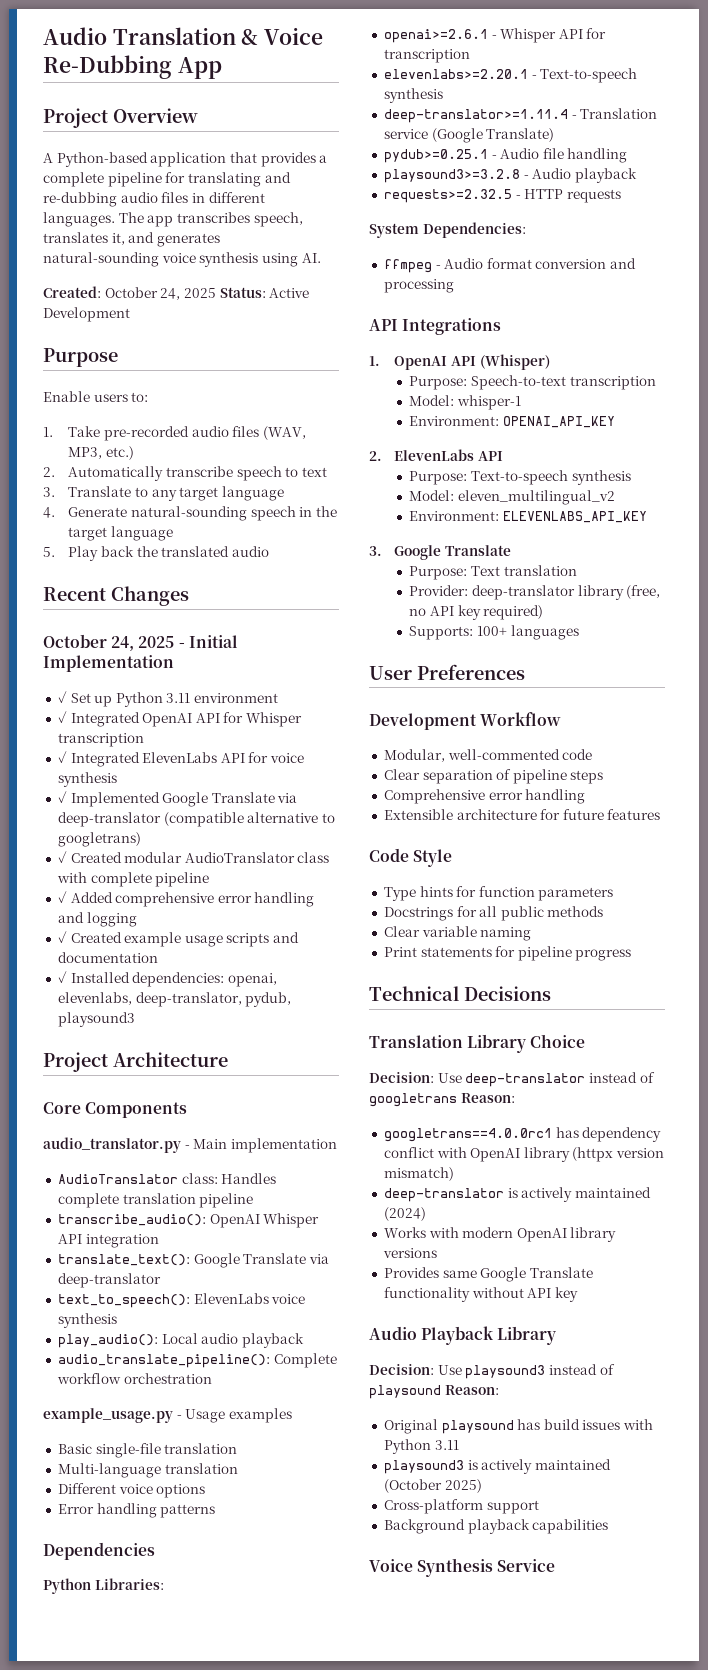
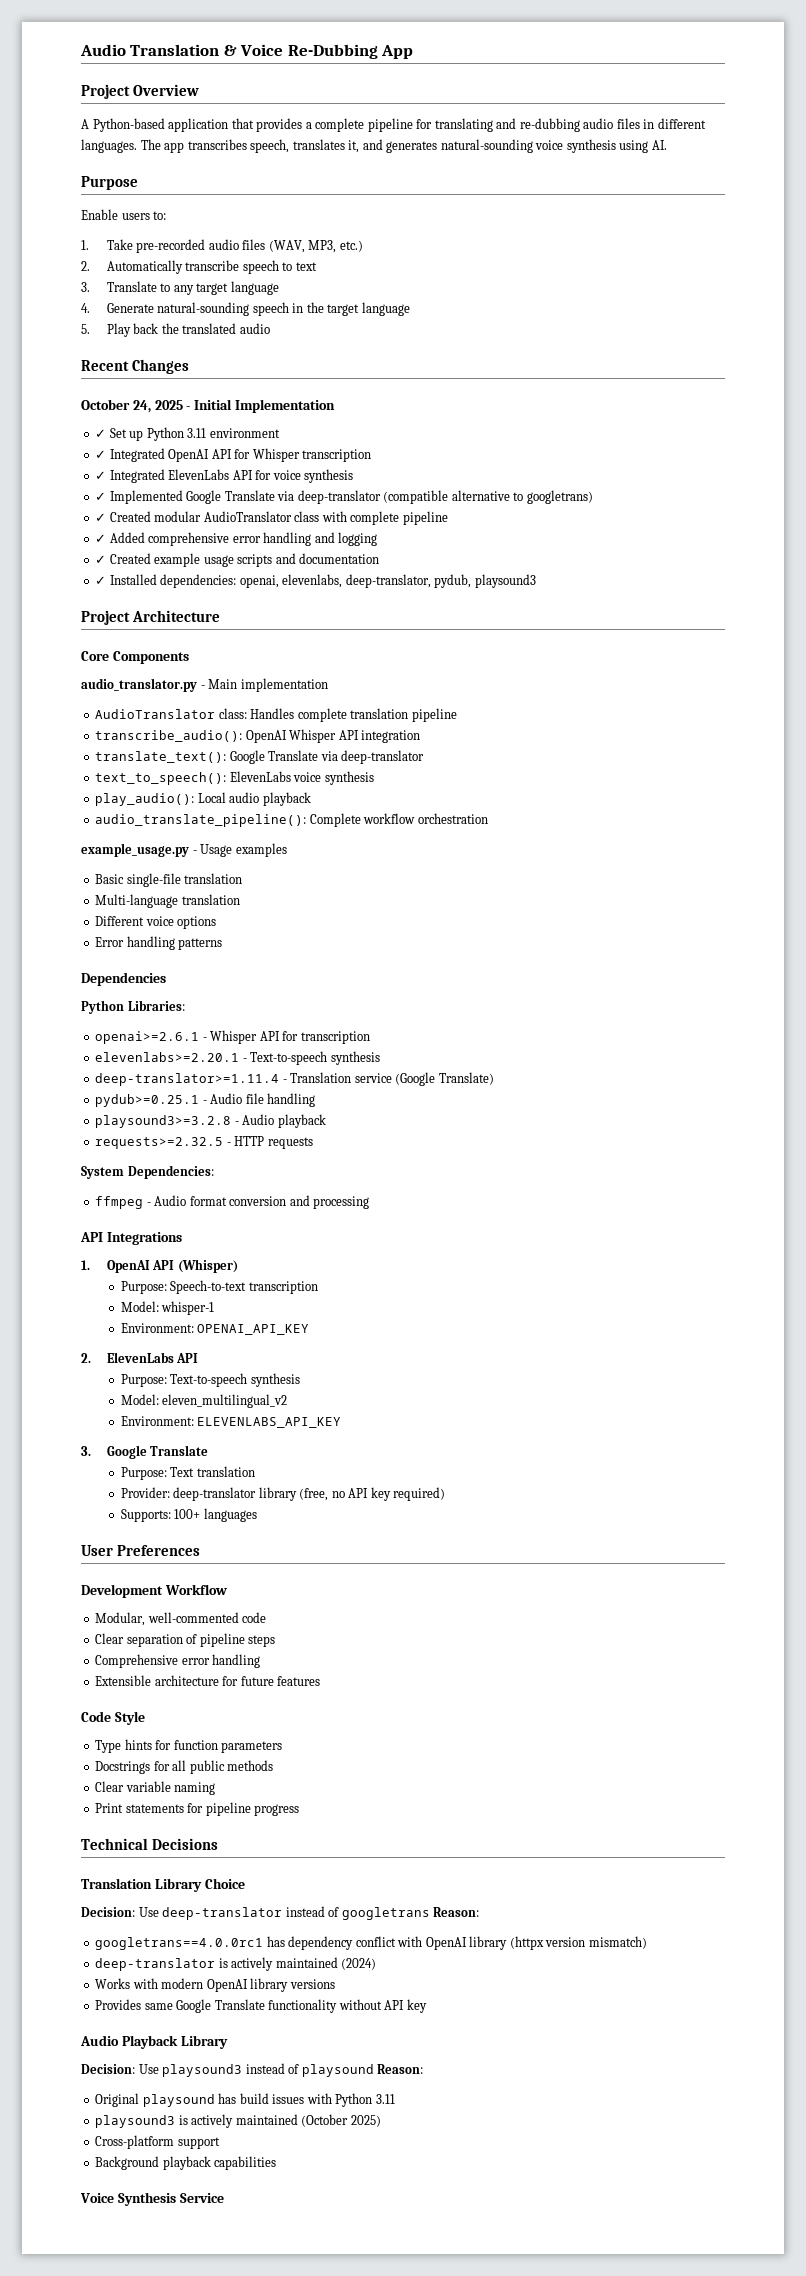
- Created: October 24, 2025 Status: Active Development

